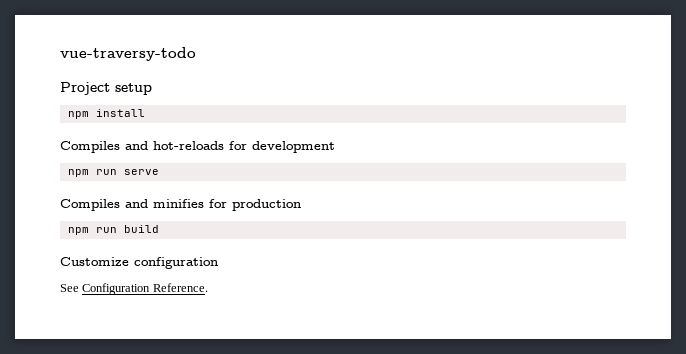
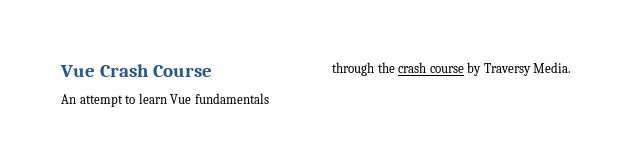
- vue-traversy-todo
- Project setup
- npm install
- Compiles and hot-reloads for development
- npm run serve
- Compiles and minifies for production
- npm run build
- Customize configuration
- See Configuration Reference.
+ Vue Crash Course
+ An attempt to learn Vue fundamentals through the crash course by Traversy Media.

